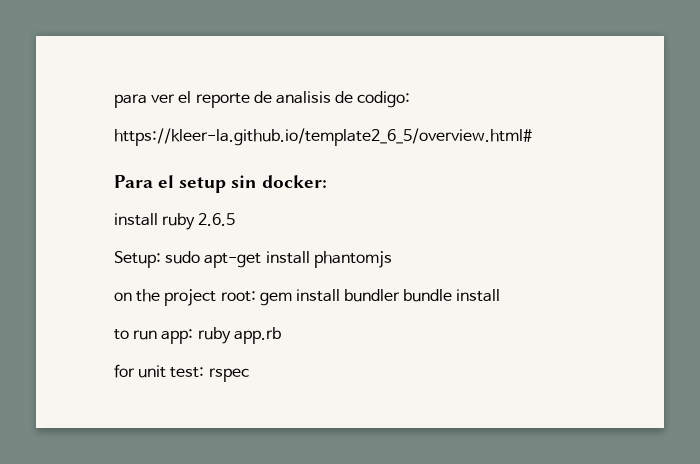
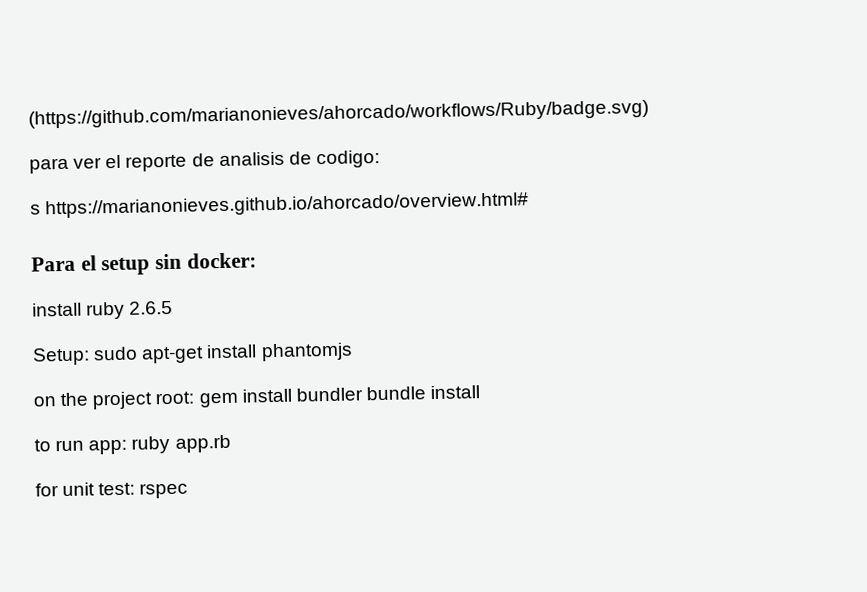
+ (https://github.com/marianonieves/ahorcado/workflows/Ruby/badge.svg)
- https://kleer-la.github.io/template2_6_5/overview.html#
+ s https://marianonieves.github.io/ahorcado/overview.html#

